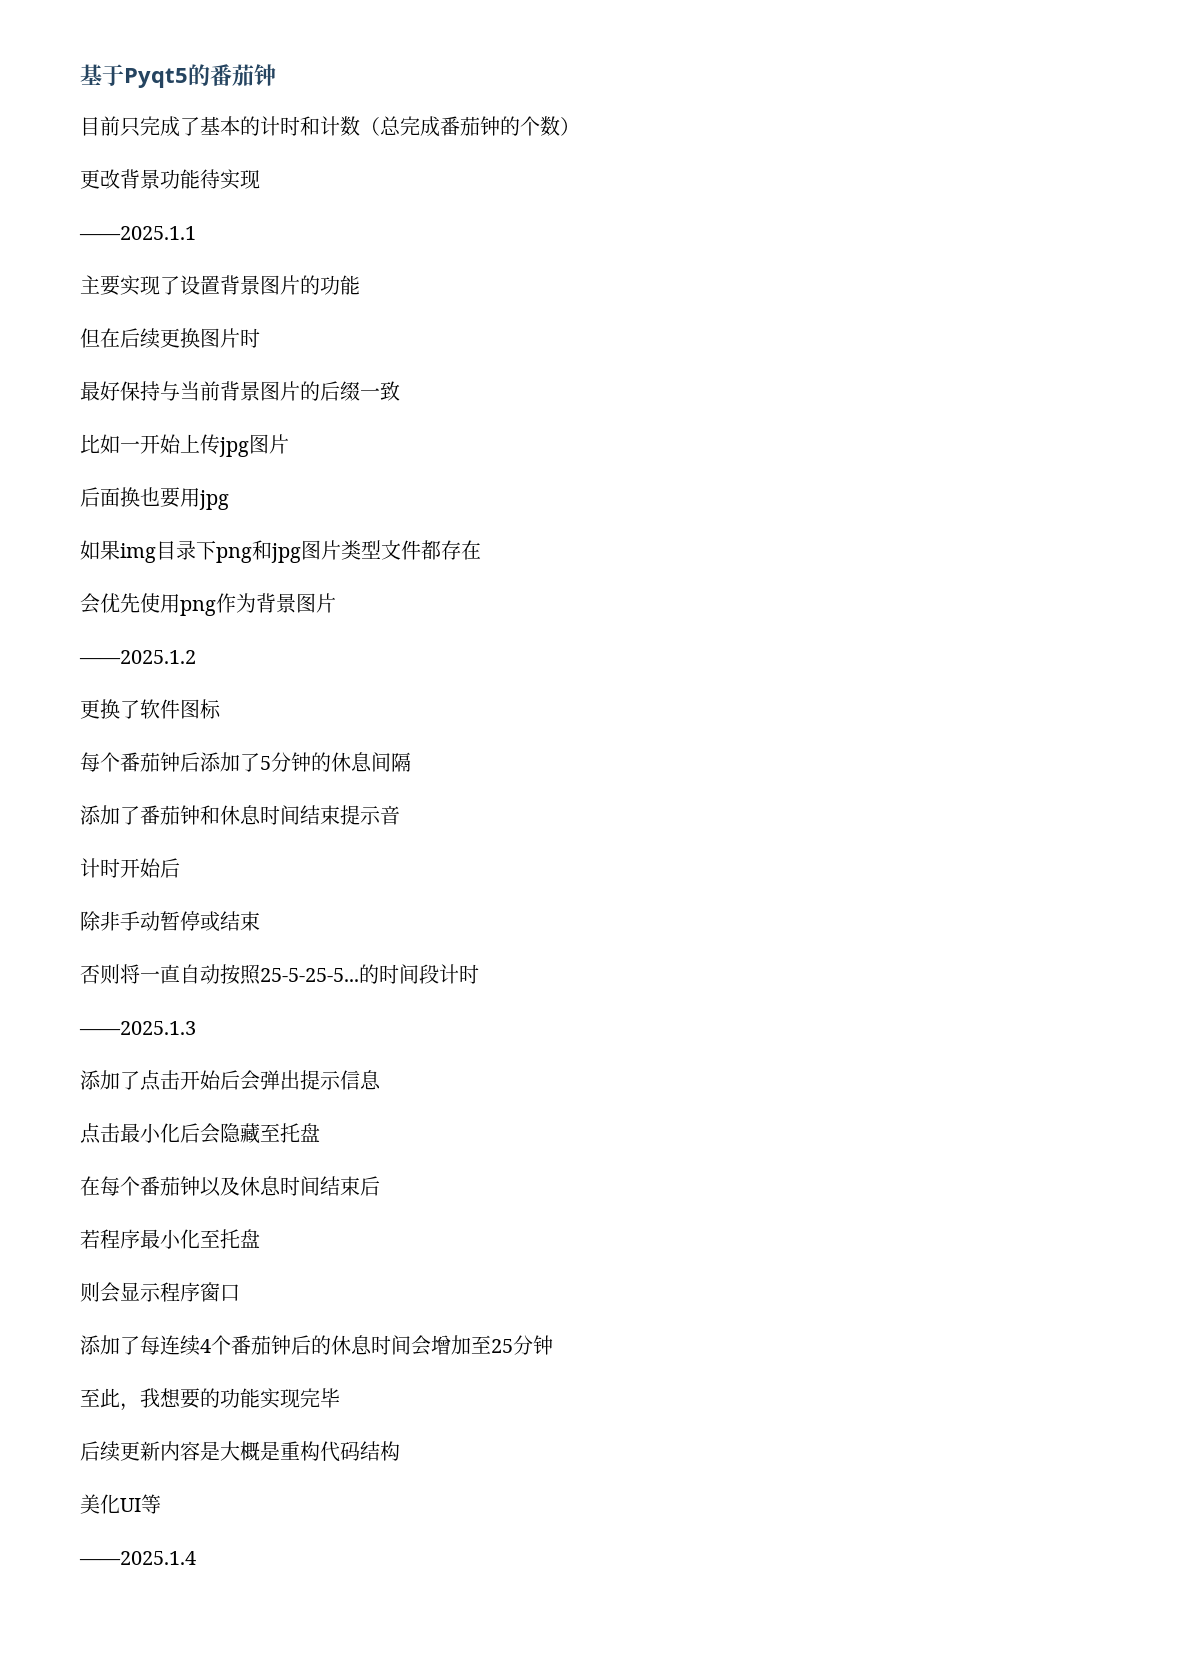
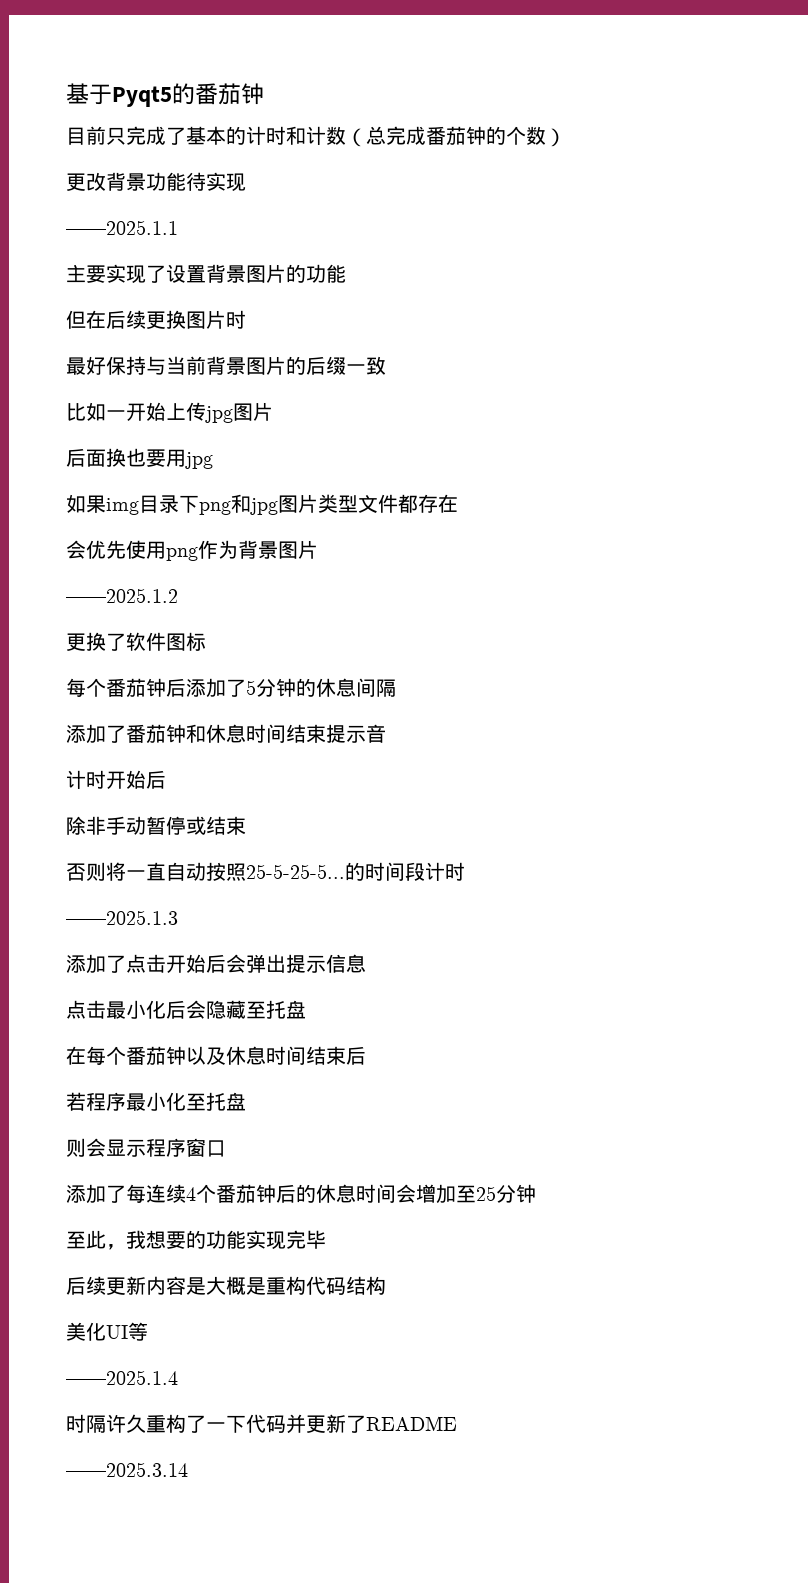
+ 时隔许久重构了一下代码并更新了README
+ ——2025.3.14

